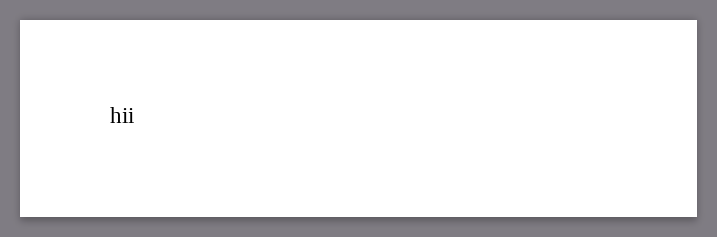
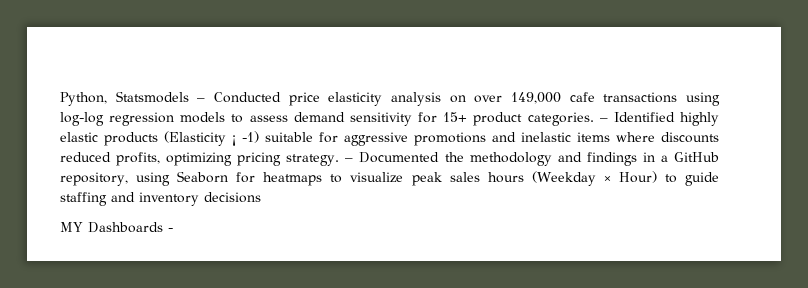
- hii
+ Python, Statsmodels – Conducted price elasticity analysis on over 149,000 cafe transactions using log-log regression models to assess demand sensitivity for 15+ product categories. – Identified highly elastic products (Elasticity ¡ -1) suitable for aggressive promotions and inelastic items where discounts reduced profits, optimizing pricing strategy. – Documented the methodology and findings in a GitHub repository, using Seaborn for heatmaps to visualize peak sales hours (Weekday × Hour) to guide staffing and inventory decisions
+ MY Dashboards -

